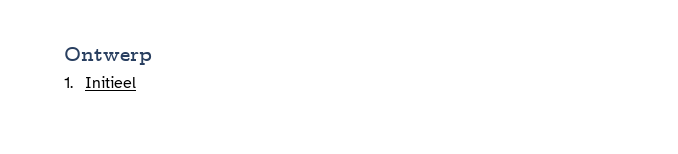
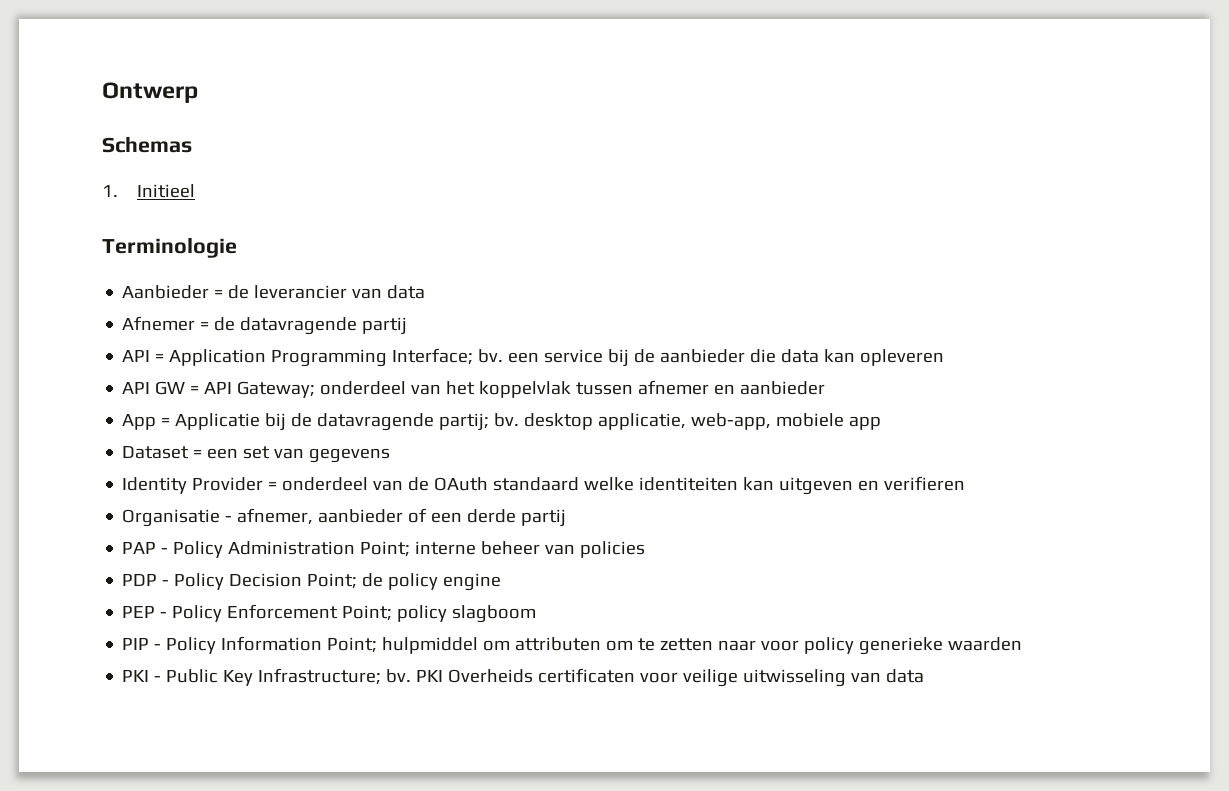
+ Schemas
+ Terminologie
+ Aanbieder = de leverancier van data
+ Afnemer = de datavragende partij
+ API = Application Programming Interface; bv. een service bij de aanbieder die data kan opleveren
+ API GW = API Gateway; onderdeel van het koppelvlak tussen afnemer en aanbieder
+ App = Applicatie bij de datavragende partij; bv. desktop applicatie, web-app, mobiele app
+ Dataset = een set van gegevens
+ Identity Provider = onderdeel van de OAuth standaard welke identiteiten kan uitgeven en verifieren
+ Organisatie - afnemer, aanbieder of een derde partij
+ PAP - Policy Administration Point; interne beheer van policies
+ PDP - Policy Decision Point; de policy engine
+ PEP - Policy Enforcement Point; policy slagboom
+ PIP - Policy Information Point; hulpmiddel om attributen om te zetten naar voor policy generieke waarden
+ PKI - Public Key Infrastructure; bv. PKI Overheids certificaten voor veilige uitwisseling van data

